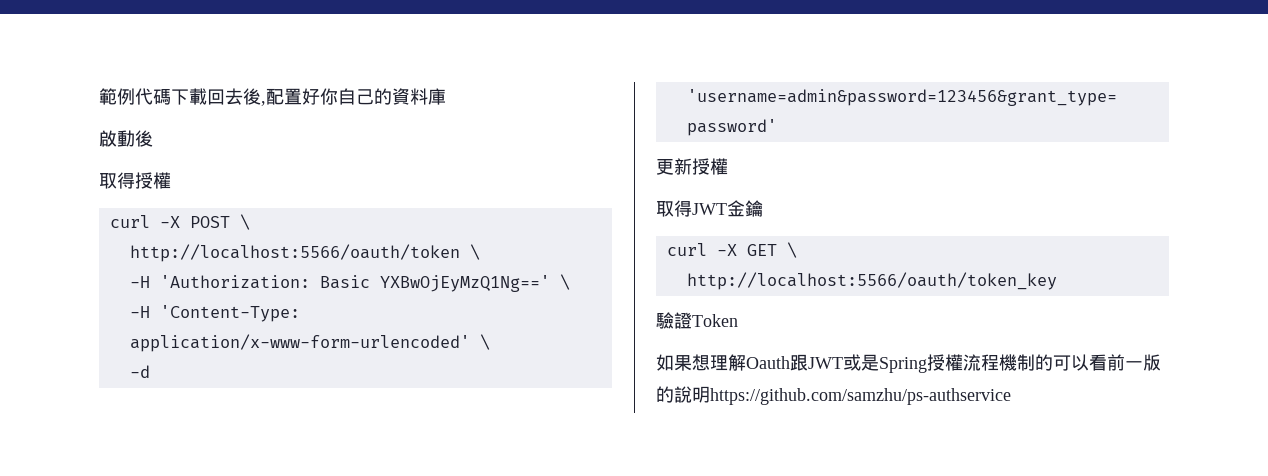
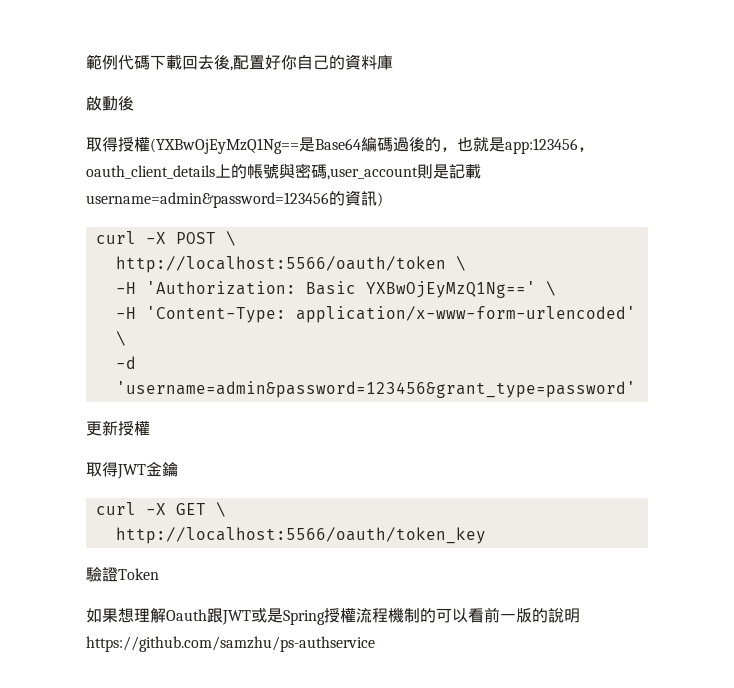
- 取得授權
+ 取得授權(YXBwOjEyMzQ1Ng==是Base64編碼過後的，也就是app:123456，oauth_client_details上的帳號與密碼,user_account則是記載username=admin&password=123456的資訊)

